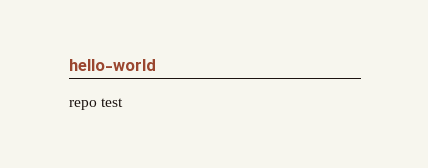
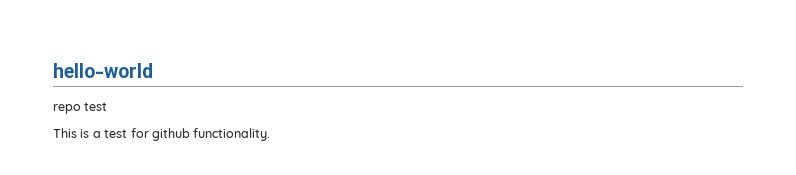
+ This is a test for github functionality.

